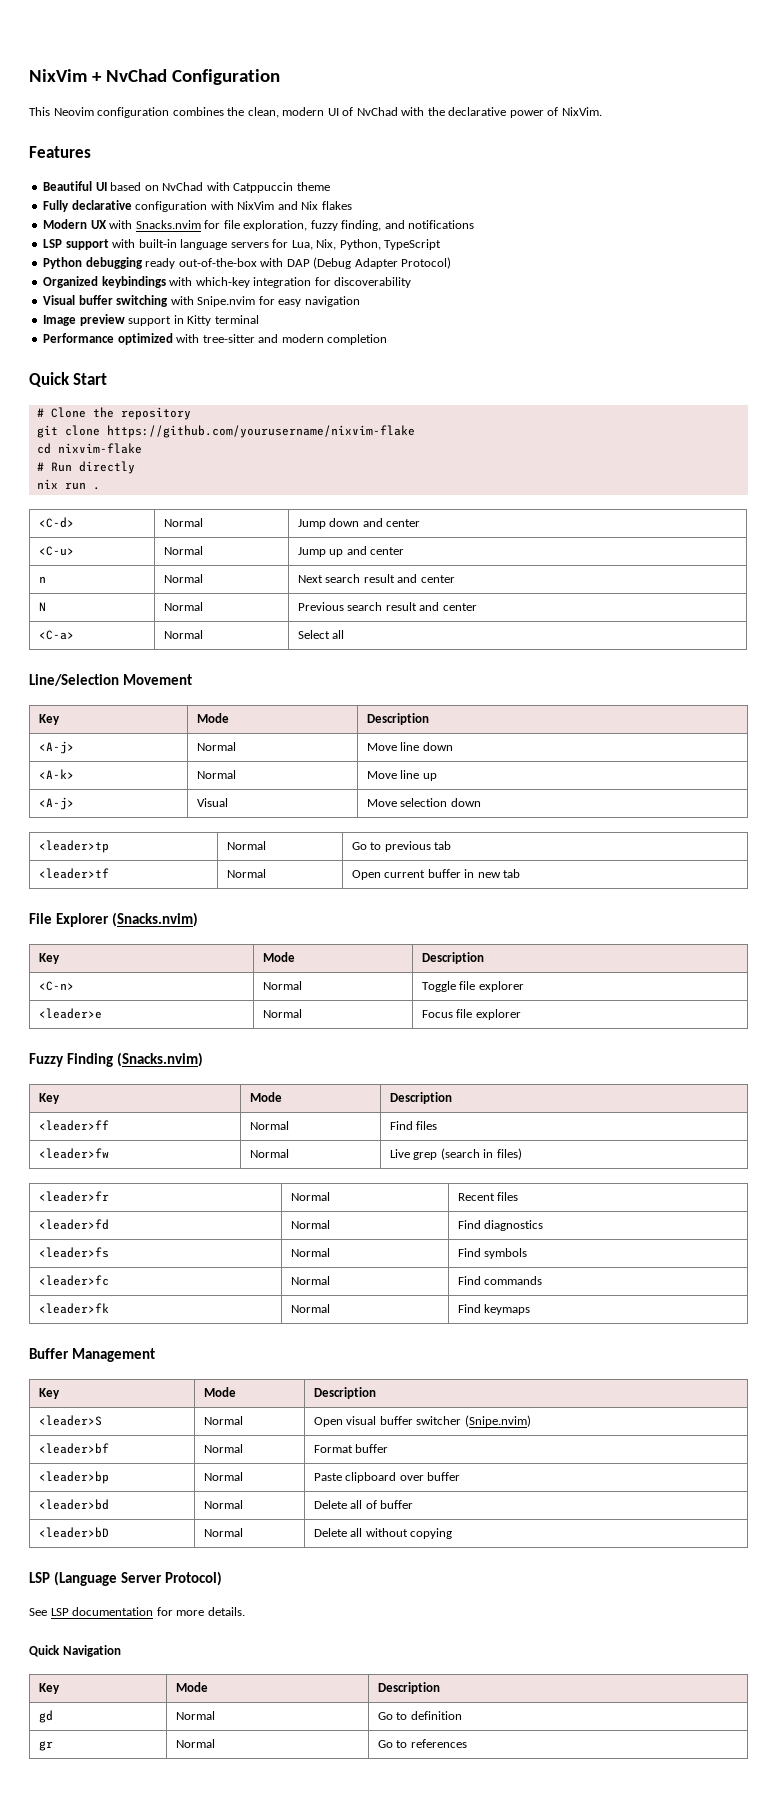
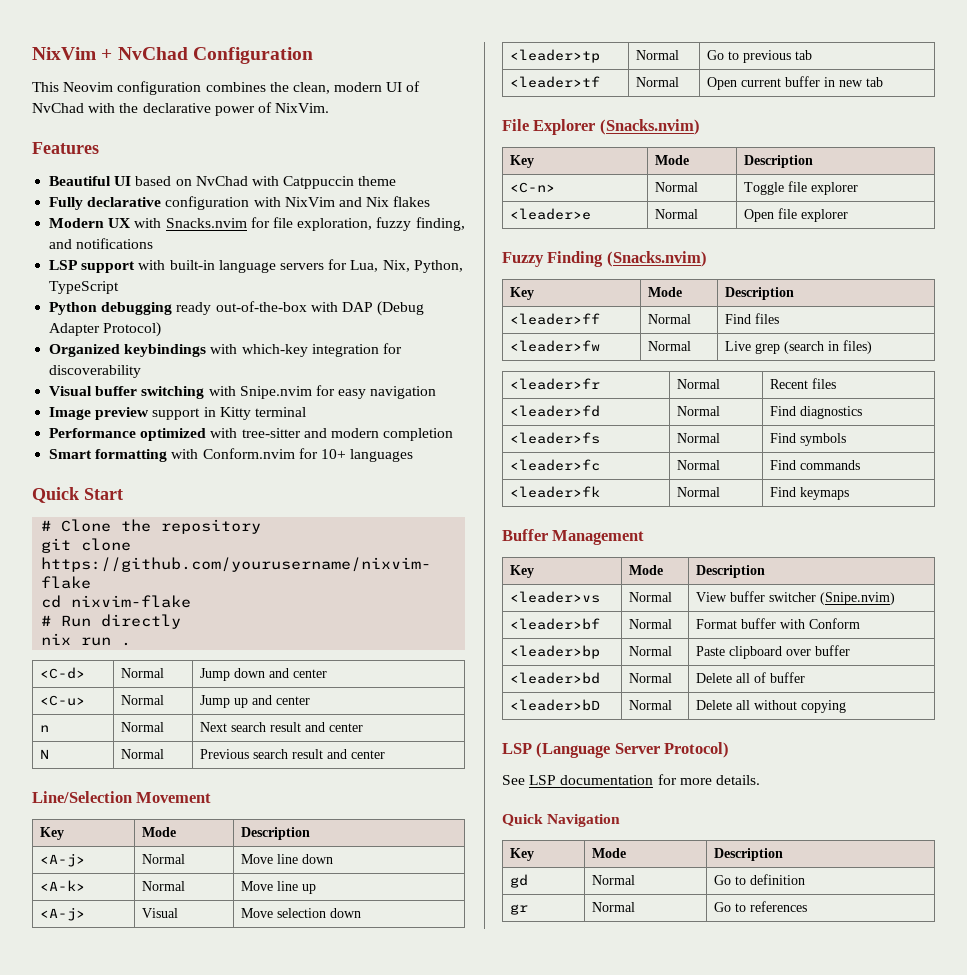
+ Smart formatting with Conform.nvim for 10+ languages
- <C-a> | Normal | Select all
- <leader>e | Normal | Focus file explorer
+ <leader>e | Normal | Open file explorer
- <leader>S | Normal | Open visual buffer switcher (Snipe.nvim)
+ <leader>vs | Normal | View buffer switcher (Snipe.nvim)
- <leader>bf | Normal | Format buffer
+ <leader>bf | Normal | Format buffer with Conform

